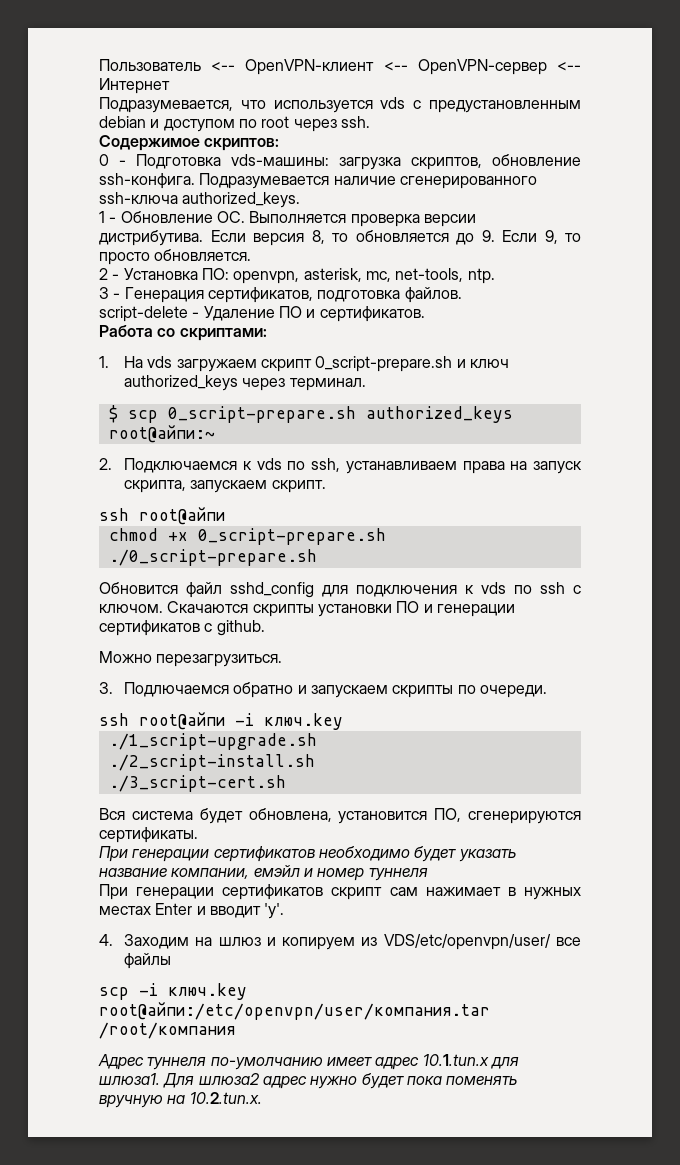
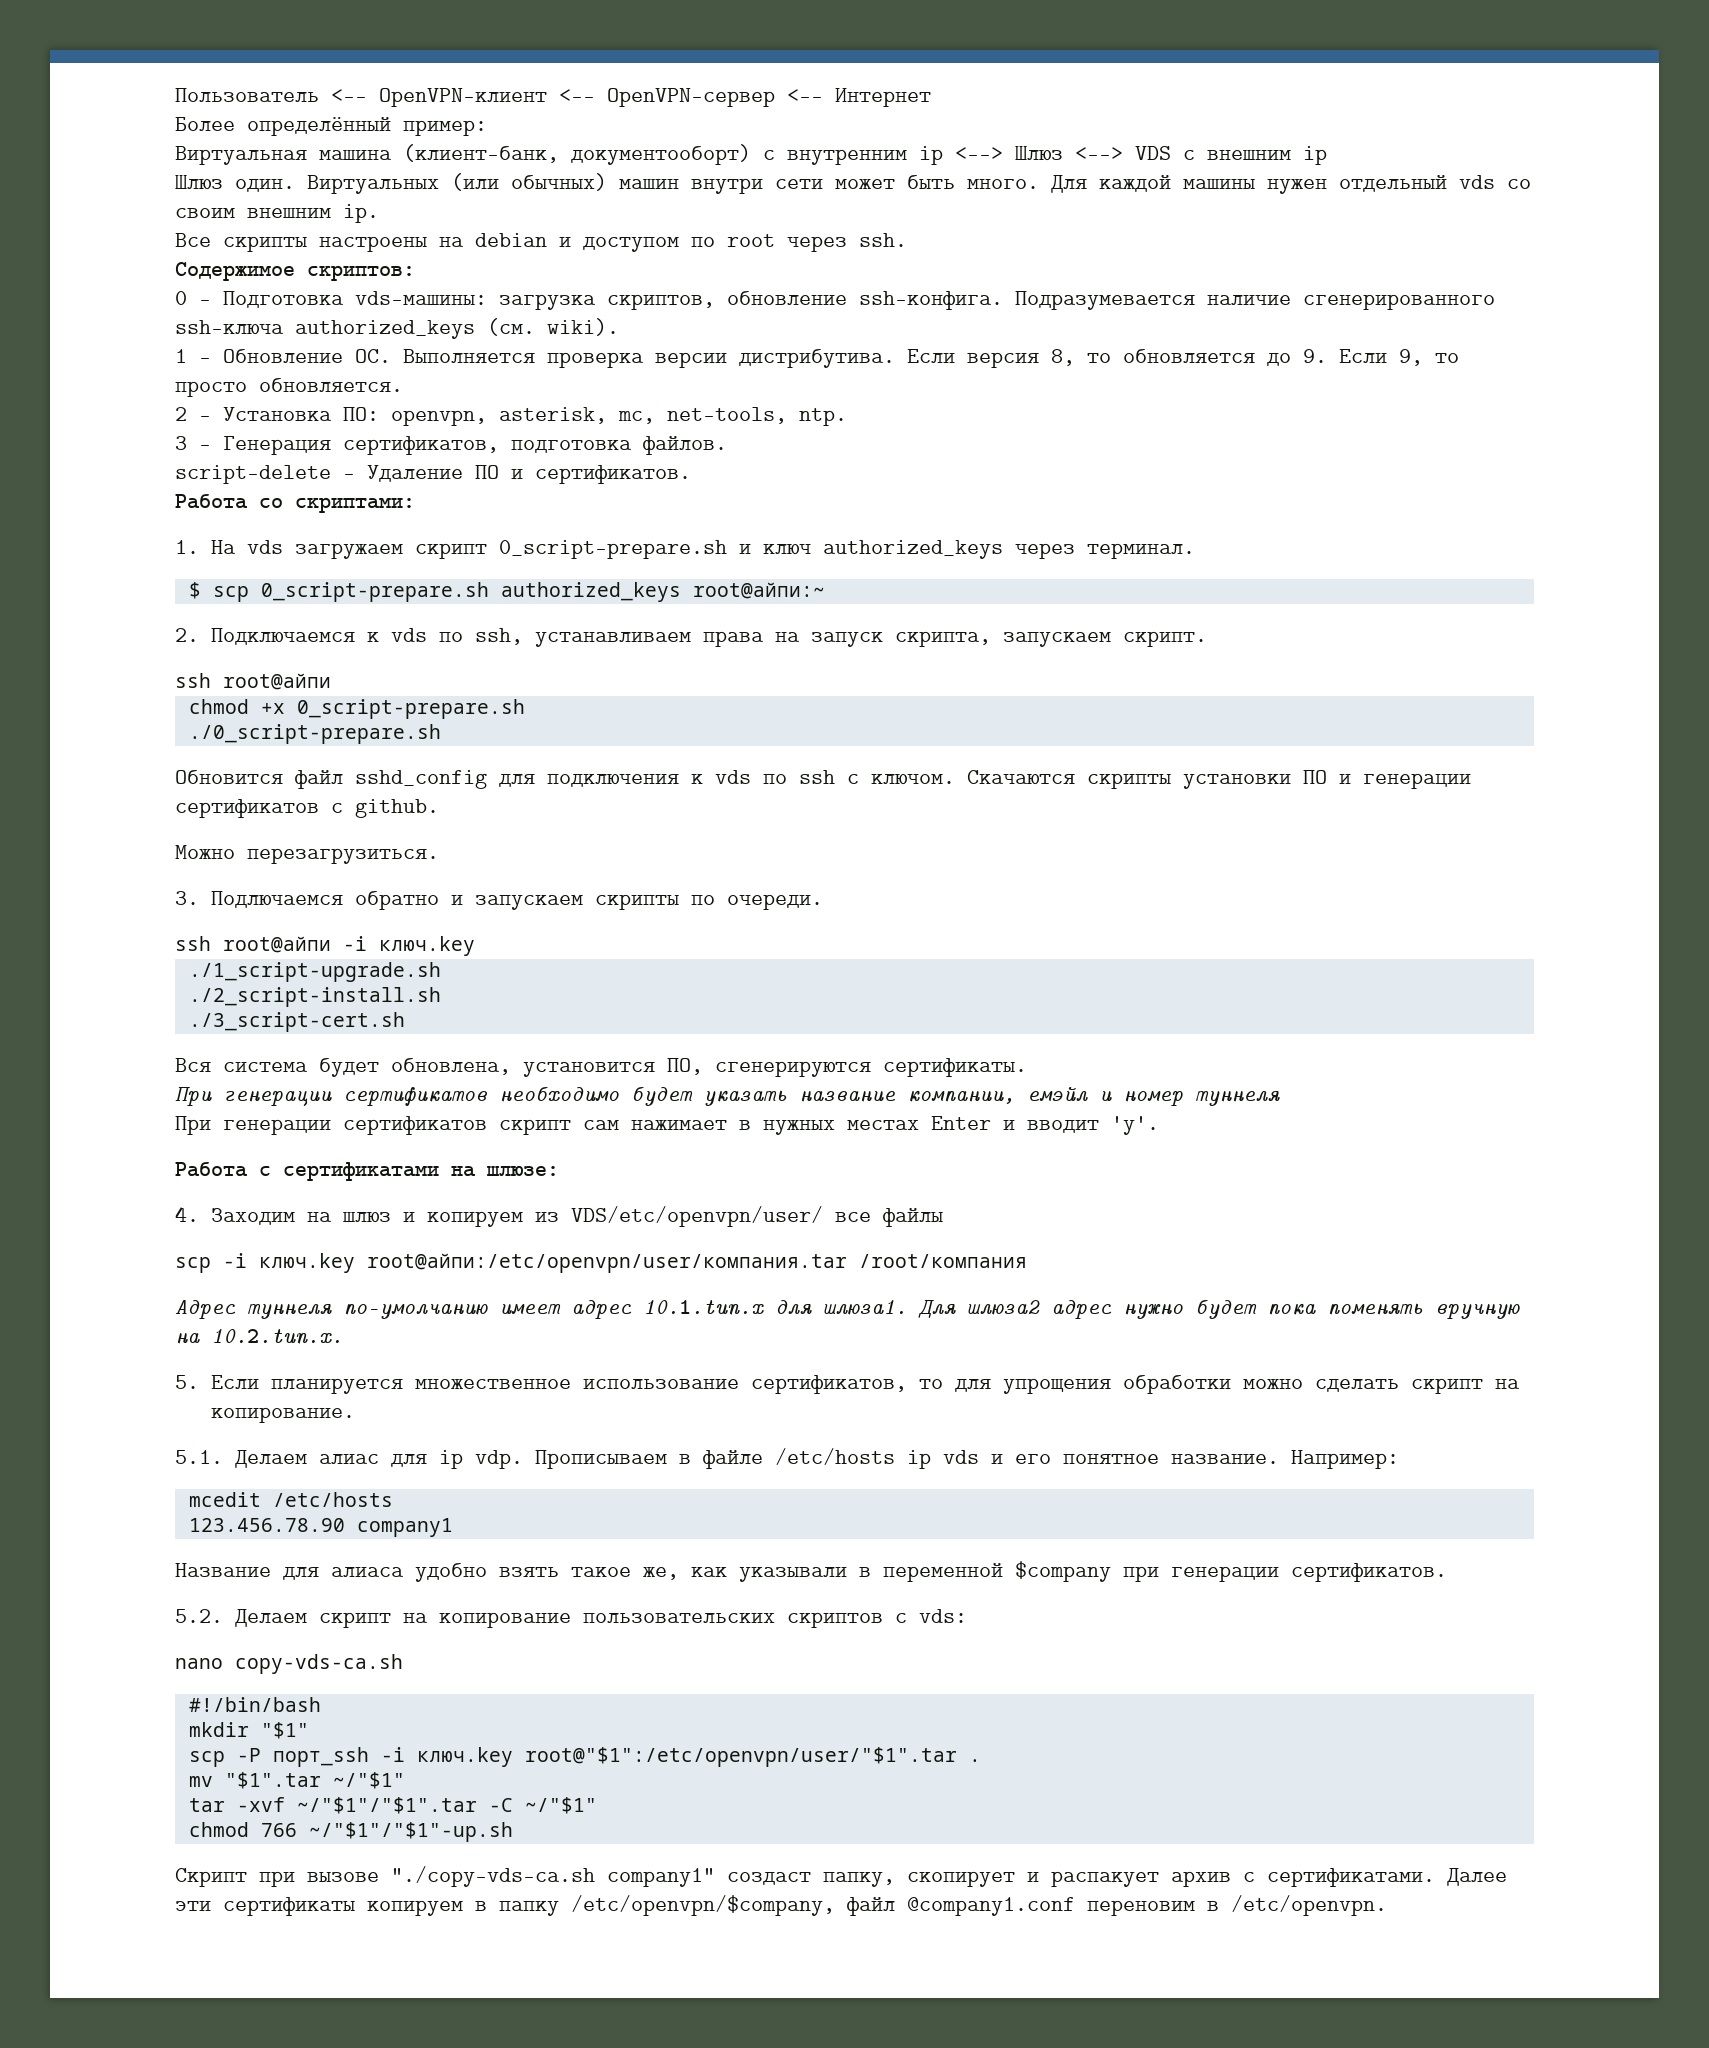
- Подразумевается, что используется vds с предустановленным debian и доступом по root через ssh.
+ Более определённый пример:
+ Виртуальная машина (клиент-банк, документооборт) с внутренним ip <--> Шлюз <--> VDS с внешним ip
+ Шлюз один. Виртуальных (или обычных) машин внутри сети может быть много. Для каждой машины нужен отдельный vds со своим внешним ip.
+ Все скрипты настроены на debian и доступом по root через ssh.
- Подразумевается наличие сгенерированного ssh-ключа authorized_keys.
+ Подразумевается наличие сгенерированного ssh-ключа authorized_keys (см. wiki).
+ Работа с сертификатами на шлюзе:
+ 5. Если планируется множественное использование сертификатов, то для упрощения обработки можно сделать скрипт на копирование.
+ 5.1. Делаем алиас для ip vdp. Прописываем в файле /etc/hosts ip vds и его понятное название. Например:
+ mcedit /etc/hosts
+ 123.456.78.90 company1
+ Название для алиаса удобно взять такое же, как указывали в переменной $company при генерации сертификатов.
+ 5.2. Делаем скрипт на копирование пользовательских скриптов с vds:
+ nano copy-vds-ca.sh
+ #!/bin/bash
+ mkdir "$1"
+ scp -P порт_ssh -i ключ.key root@"$1":/etc/openvpn/user/"$1".tar .
+ mv "$1".tar ~/"$1"
+ tar -xvf ~/"$1"/"$1".tar -C ~/"$1"
+ chmod 766 ~/"$1"/"$1"-up.sh
+ Скрипт при вызове "./copy-vds-ca.sh company1" создаст папку, скопирует и распакует архив с сертификатами. Далее эти сертификаты копируем в папку /etc/openvpn/$company, файл @company1.conf переновим в /etc/openvpn.

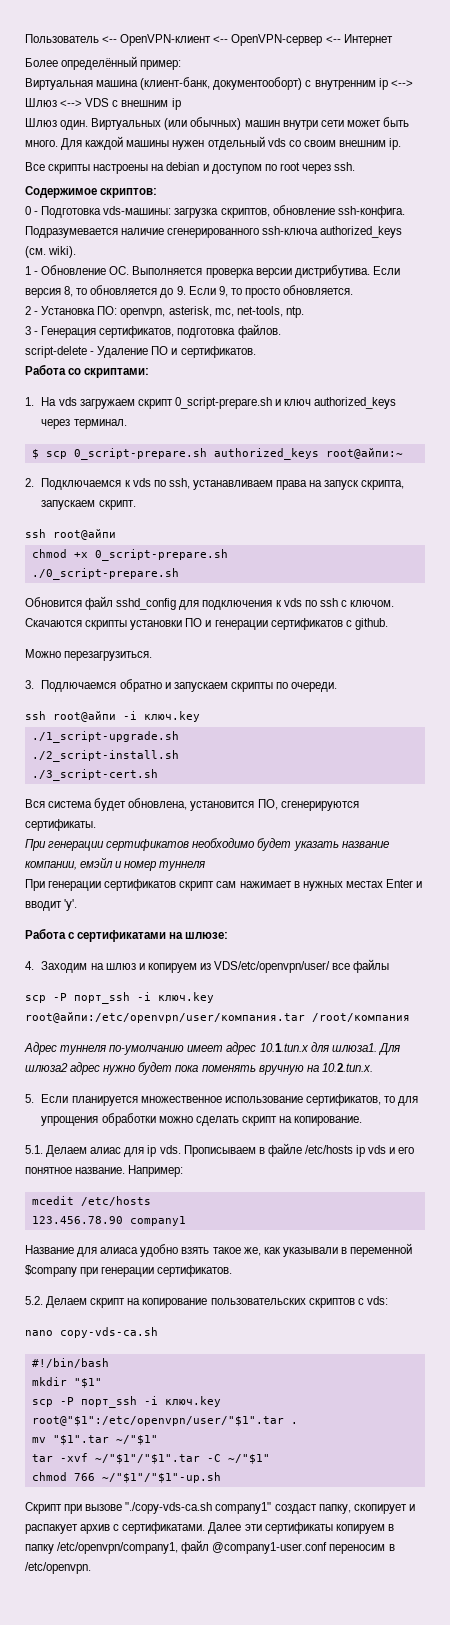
- scp -i ключ.key root@айпи:/etc/openvpn/user/компания.tar /root/компания
+ scp -P порт_ssh -i ключ.key root@айпи:/etc/openvpn/user/компания.tar /root/компания
- 5.1. Делаем алиас для ip vdp.
+ 5.1. Делаем алиас для ip vds.
- Далее эти сертификаты копируем в папку /etc/openvpn/$company, файл @company1.conf переновим в /etc/openvpn.
+ Далее эти сертификаты копируем в папку /etc/openvpn/company1, файл @company1-user.conf переносим в /etc/openvpn.

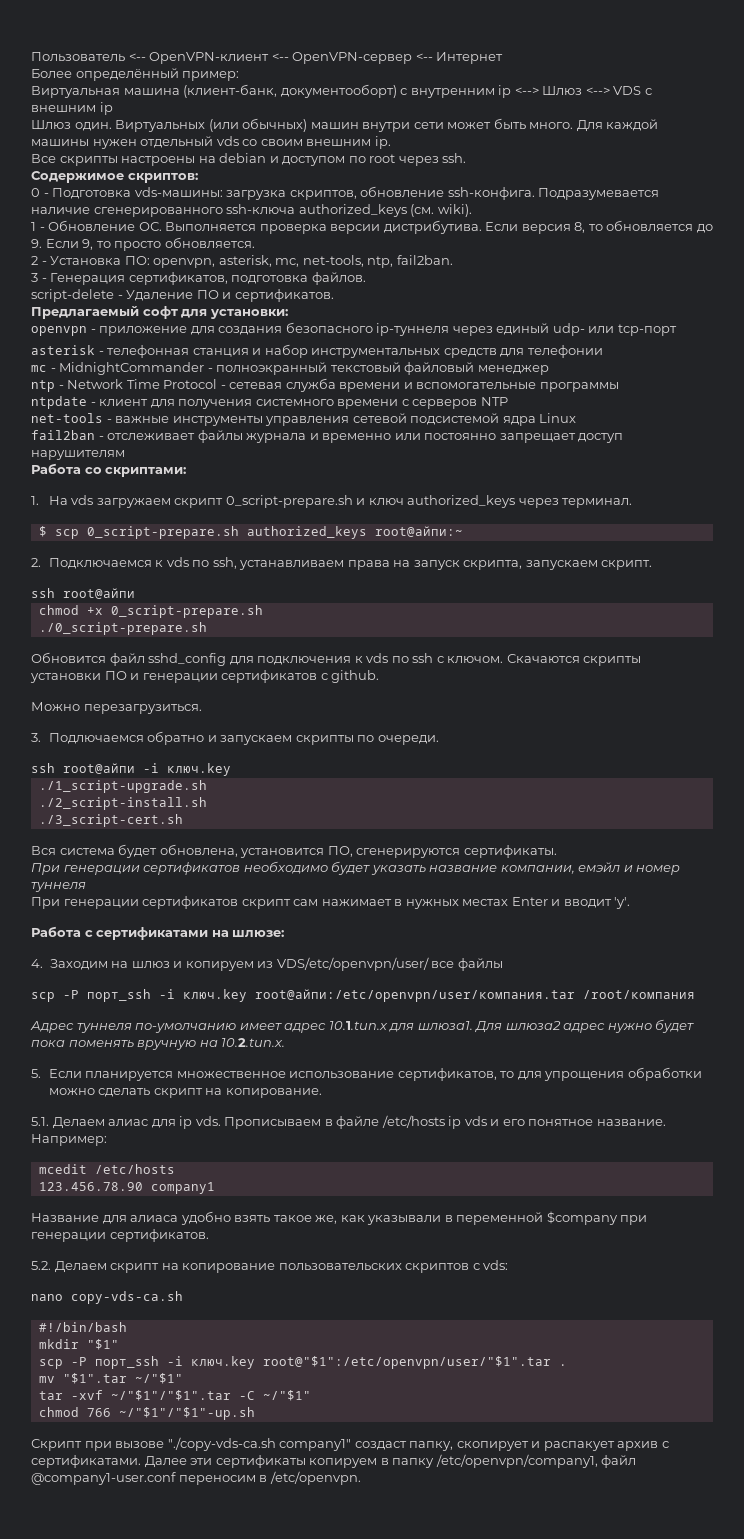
- 2 - Установка ПО: openvpn, asterisk, mc, net-tools, ntp.
+ 2 - Установка ПО: openvpn, asterisk, mc, net-tools, ntp, fail2ban.
+ Предлагаемый софт для установки:
+ openvpn - приложение для создания безопасного ip-туннеля через единый udp- или tcp-порт
+ asterisk - телефонная станция и набор инструментальных средств для телефонии
+ mc - MidnightCommander - полноэкранный текстовый файловый менеджер
+ ntp - Network Time Protocol - сетевая служба времени и вспомогательные программы
+ ntpdate - клиент для получения системного времени с серверов NTP
+ net-tools - важные инструменты управления сетевой подсистемой ядра Linux
+ fail2ban - отслеживает файлы журнала и временно или постоянно запрещает доступ нарушителям

